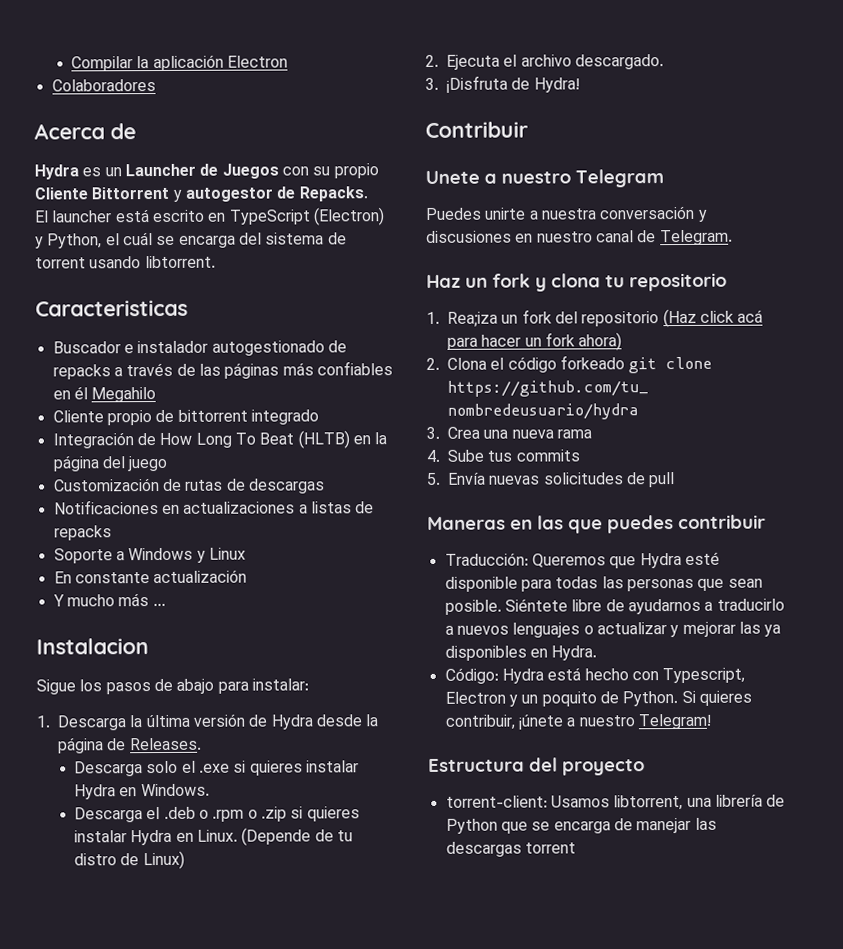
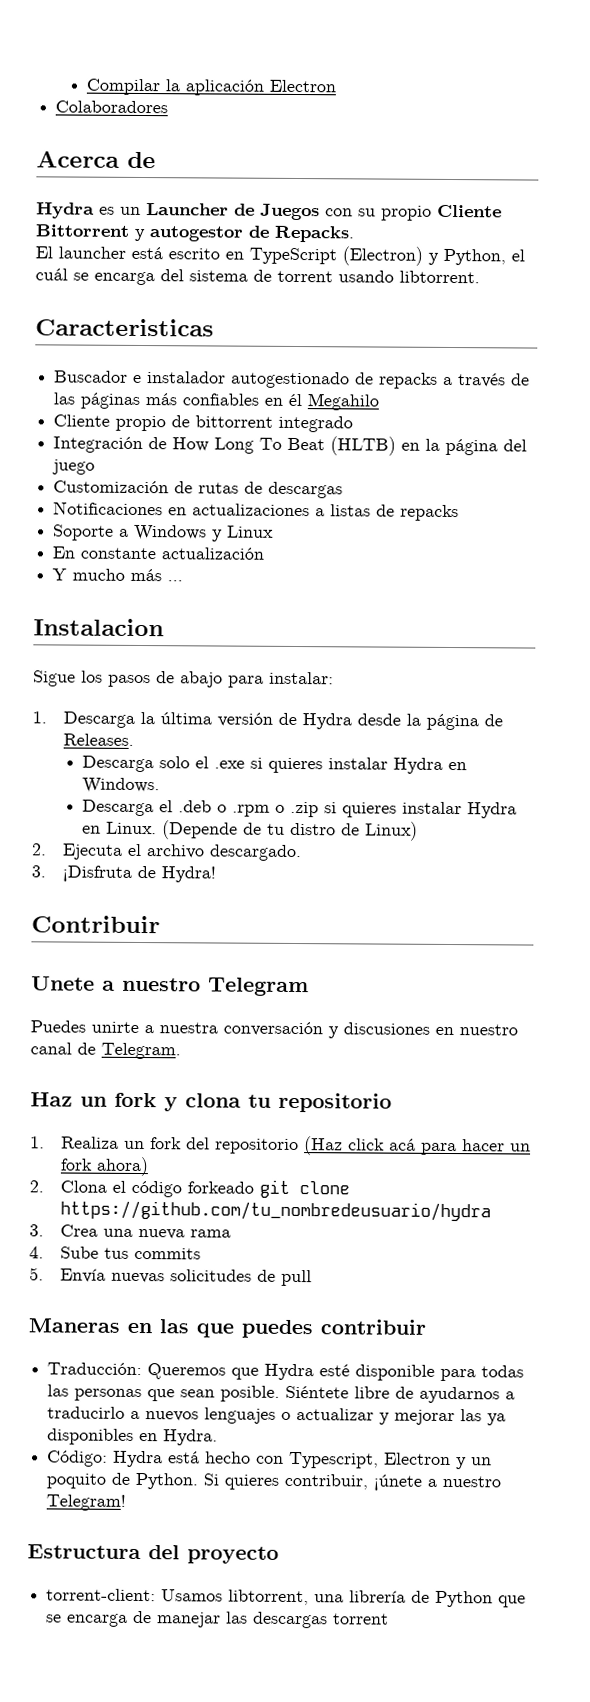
- 1. Rea;iza un fork del repositorio (Haz click acá para hacer un fork ahora)
+ 1. Realiza un fork del repositorio (Haz click acá para hacer un fork ahora)

